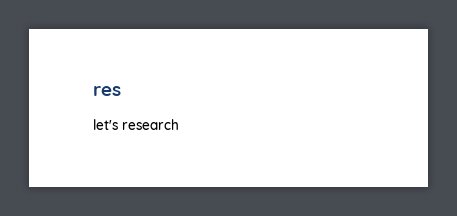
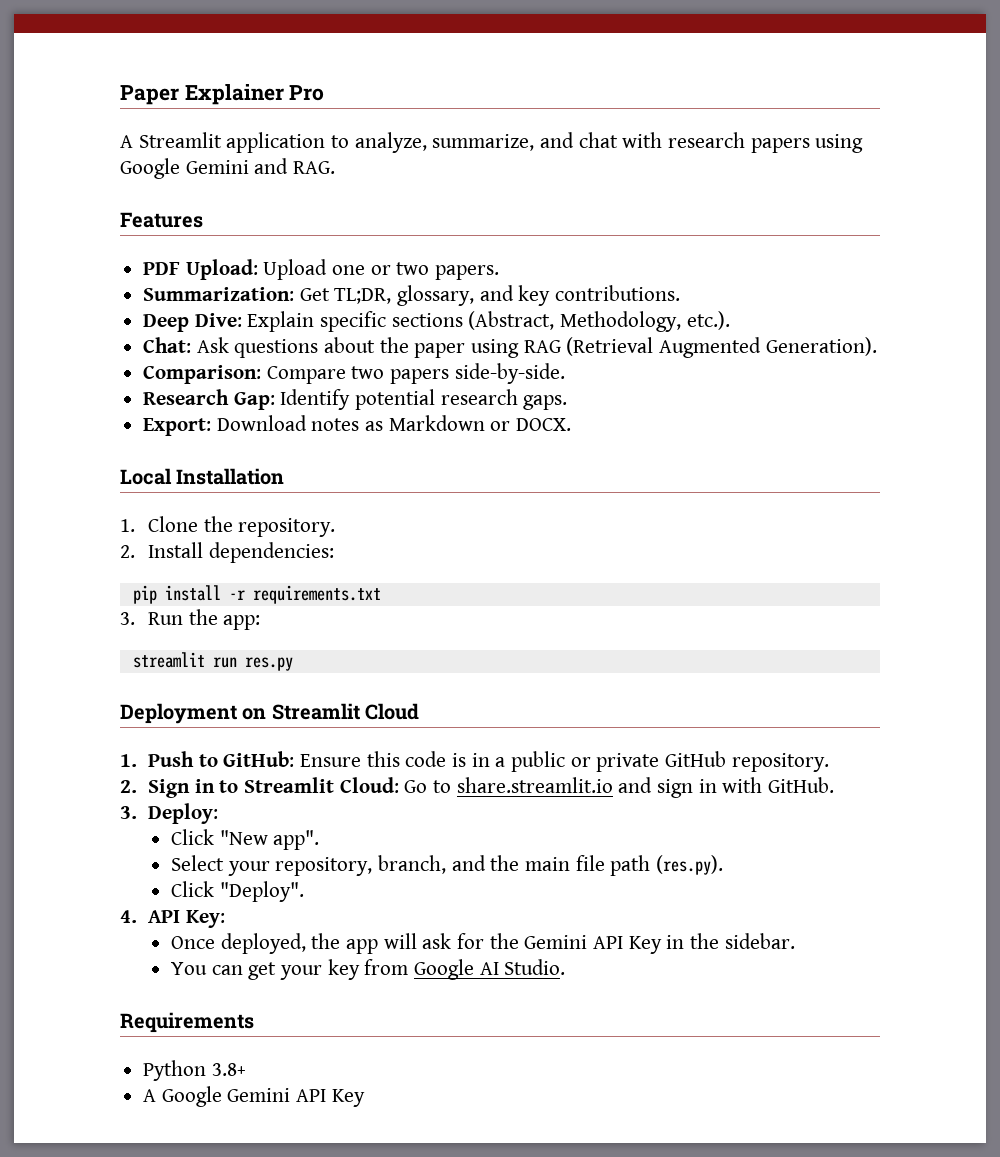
- res
- let's research
+ Paper Explainer Pro
+ A Streamlit application to analyze, summarize, and chat with research papers using Google Gemini and RAG.
+ Features
+ PDF Upload: Upload one or two papers.
+ Summarization: Get TL;DR, glossary, and key contributions.
+ Deep Dive: Explain specific sections (Abstract, Methodology, etc.).
+ Chat: Ask questions about the paper using RAG (Retrieval Augmented Generation).
+ Comparison: Compare two papers side-by-side.
+ Research Gap: Identify potential research gaps.
+ Export: Download notes as Markdown or DOCX.
+ Local Installation
+ 1. Clone the repository.
+ 2. Install dependencies:
+ pip install -r requirements.txt
+ 3. Run the app:
+ streamlit run res.py
+ Deployment on Streamlit Cloud
+ 1. Push to GitHub: Ensure this code is in a public or private GitHub repository.
+ 2. Sign in to Streamlit Cloud: Go to share.streamlit.io and sign in with GitHub.
+ 3. Deploy:
+ Click "New app".
+ Select your repository, branch, and the main file path (res.py).
+ Click "Deploy".
+ 4. API Key:
+ Once deployed, the app will ask for the Gemini API Key in the sidebar.
+ You can get your key from Google AI Studio.
+ Requirements
+ Python 3.8+
+ A Google Gemini API Key

